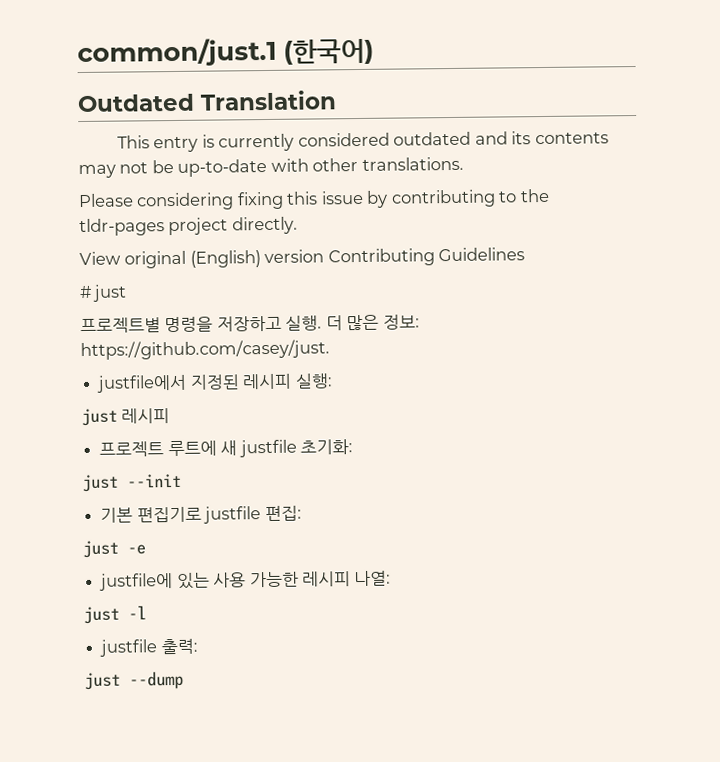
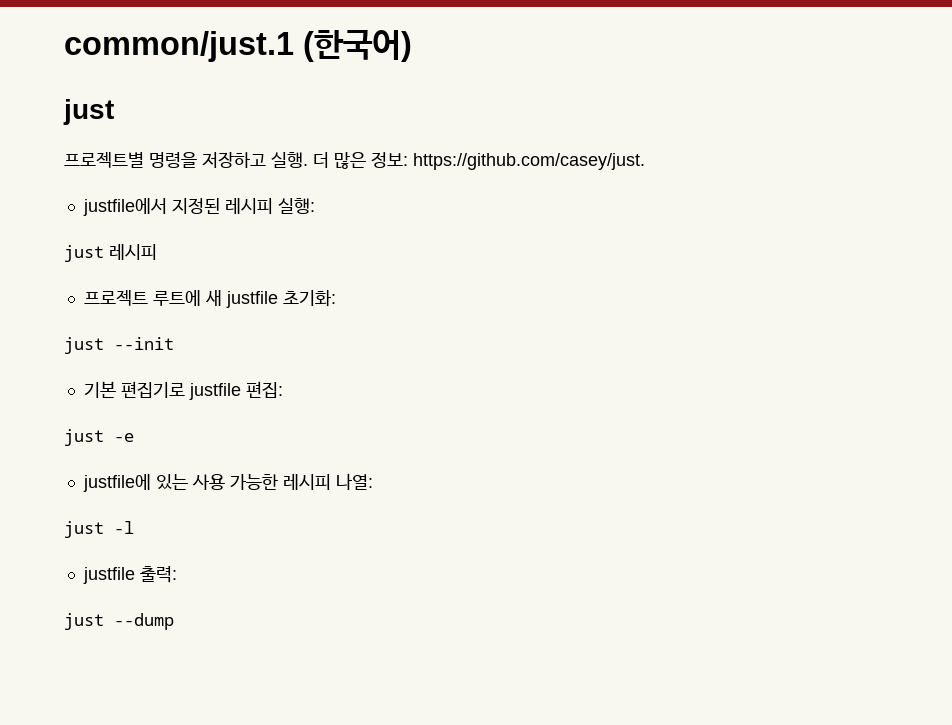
  common/just.1 (한국어)
- Outdated Translation
- This entry is currently considered outdated and its contents may not be up-to-date with other translations.
- Please considering fixing this issue by contributing to the tldr-pages project directly.
- View original (English) version Contributing Guidelines
- # just
+ just

